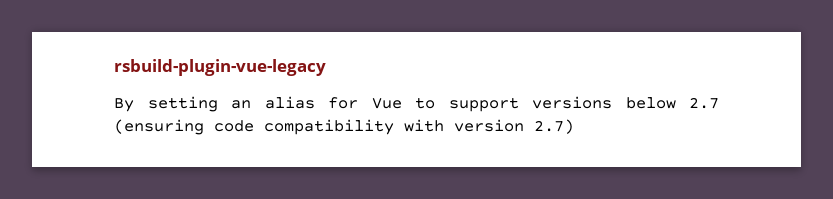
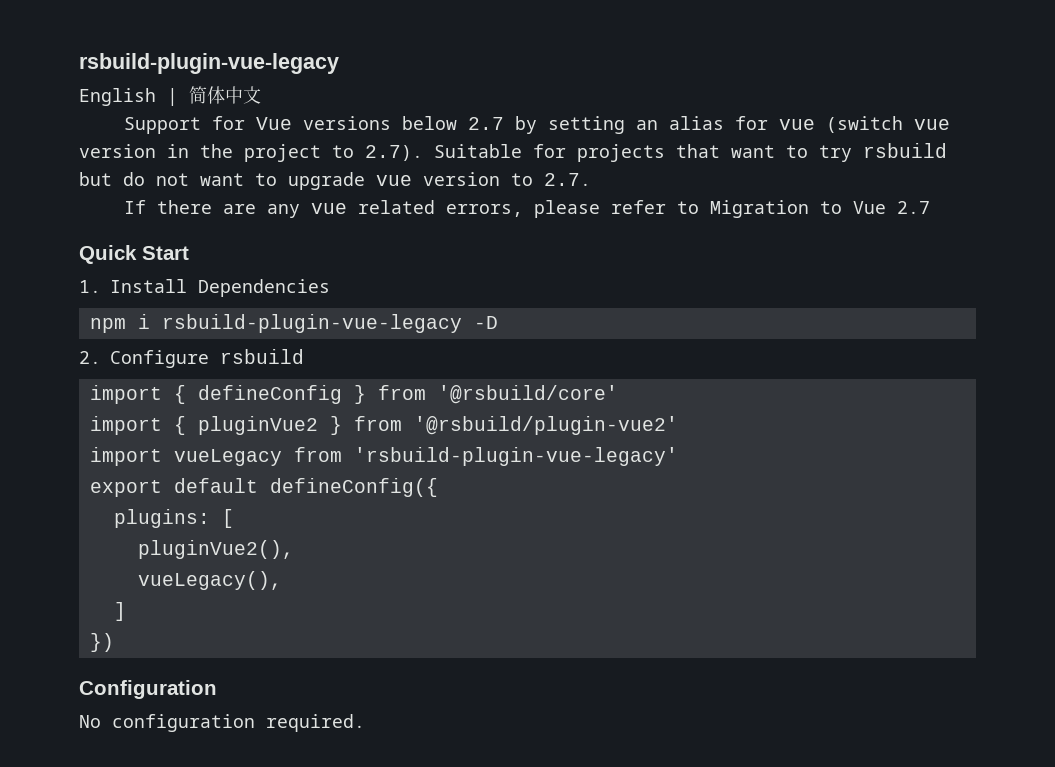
- By setting an alias for Vue to support versions below 2.7 (ensuring code compatibility with version 2.7)
+ English | 简体中文
+ Support for Vue versions below 2.7 by setting an alias for vue (switch vue version in the project to 2.7). Suitable for projects that want to try rsbuild but do not want to upgrade vue version to 2.7.
+ If there are any vue related errors, please refer to Migration to Vue 2.7
+ Quick Start
+ 1. Install Dependencies
+ npm i rsbuild-plugin-vue-legacy -D
+ 2. Configure rsbuild
+ import { defineConfig } from '@rsbuild/core'
+ import { pluginVue2 } from '@rsbuild/plugin-vue2'
+ import vueLegacy from 'rsbuild-plugin-vue-legacy'
+ export default defineConfig({
+ plugins: [
+ pluginVue2(),
+ vueLegacy(),
+ ]
+ })
+ Configuration
+ No configuration required.

